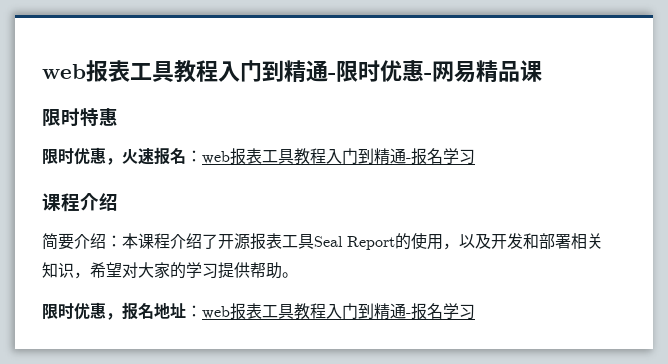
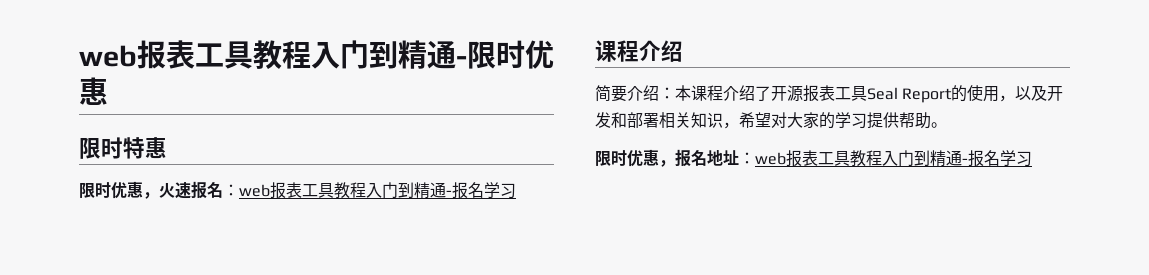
- web报表工具教程入门到精通-限时优惠-网易精品课
+ web报表工具教程入门到精通-限时优惠

